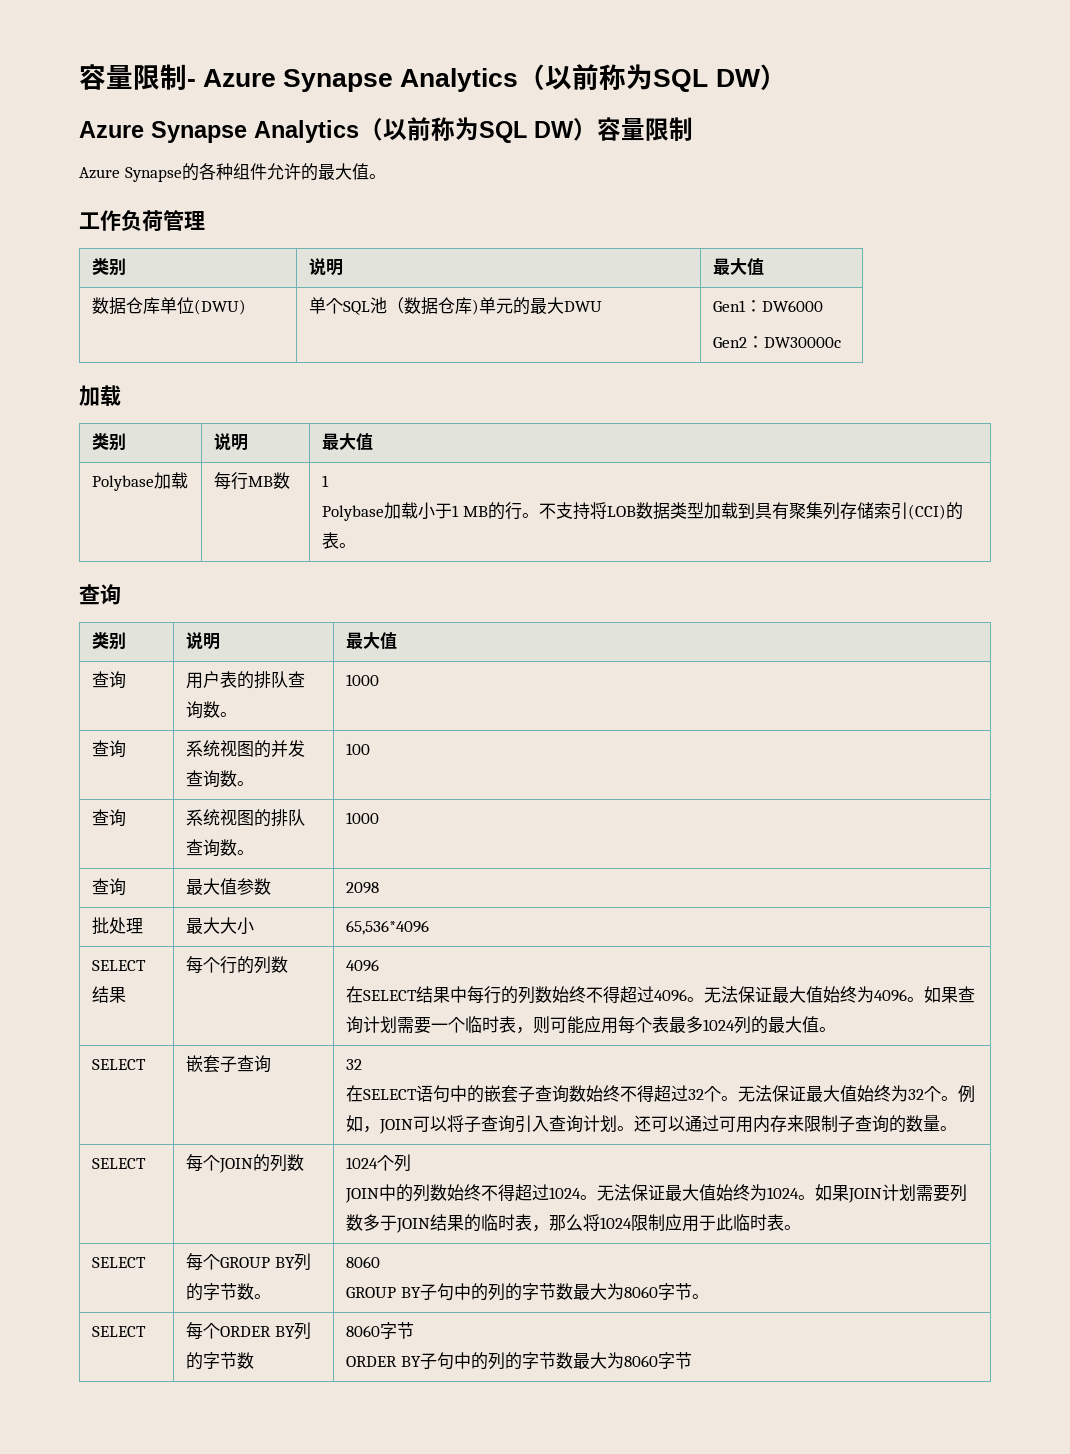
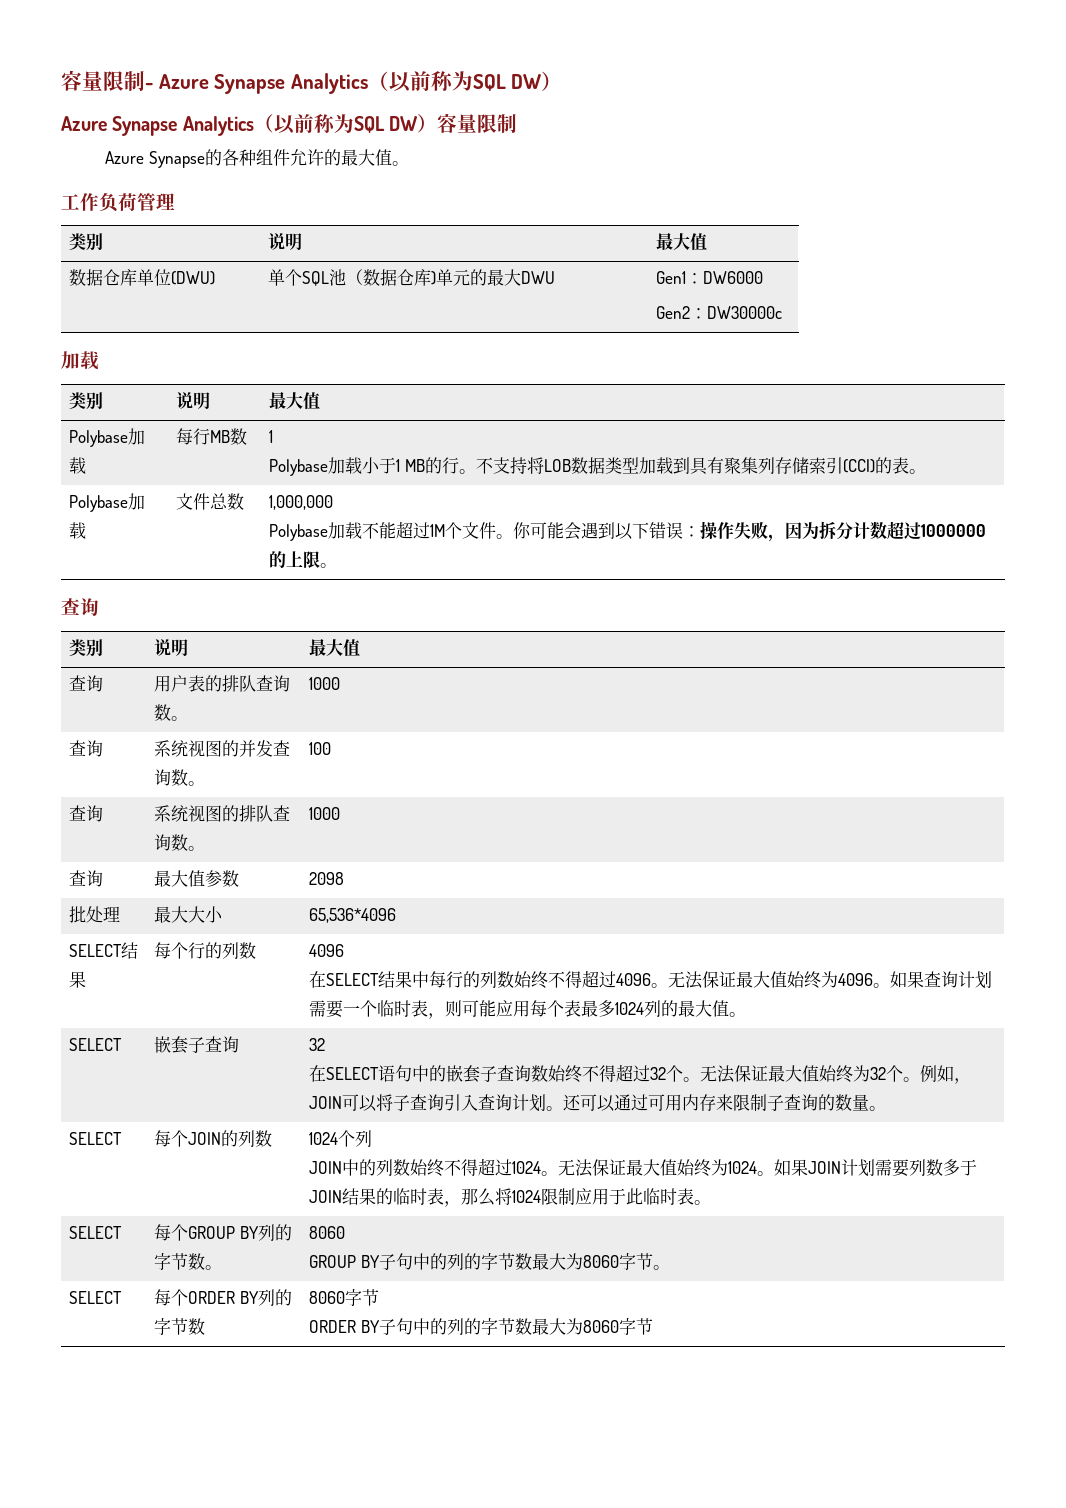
+ Polybase加载 | 文件总数 | 1,000,000
+ Polybase加载不能超过1M个文件。你可能会遇到以下错误：操作失败，因为拆分计数超过1000000的上限。

